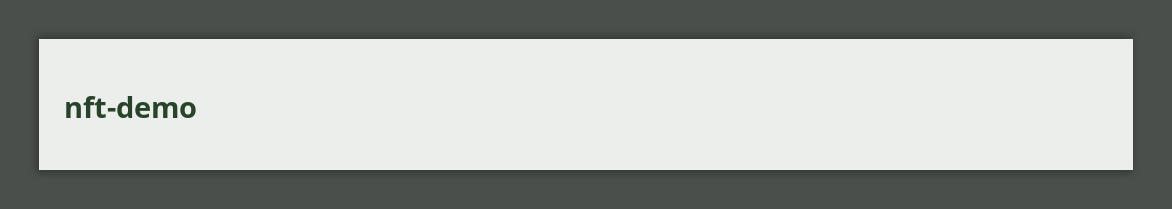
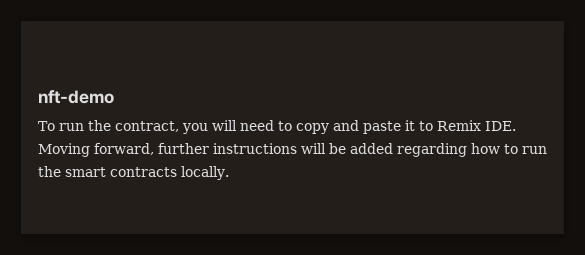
+ To run the contract, you will need to copy and paste it to Remix IDE. Moving forward, further instructions will be added regarding how to run the smart contracts locally.

